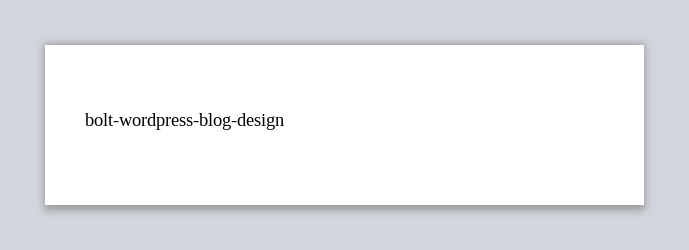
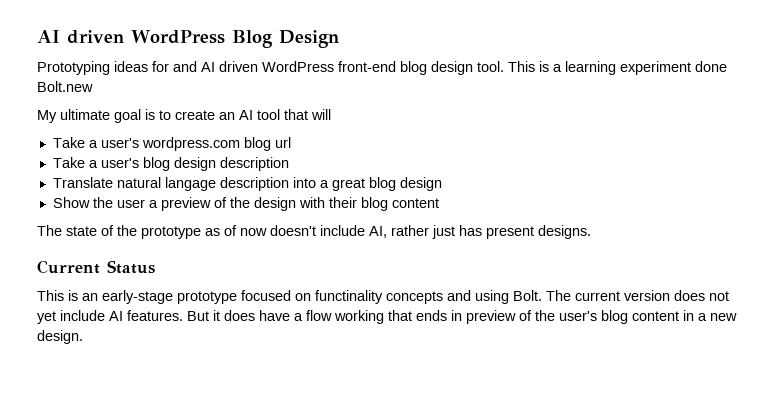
- bolt-wordpress-blog-design
+ AI driven WordPress Blog Design
+ Prototyping ideas for and AI driven WordPress front-end blog design tool. This is a learning experiment done Bolt.new
+ My ultimate goal is to create an AI tool that will
+ Take a user's wordpress.com blog url
+ Take a user's blog design description
+ Translate natural langage description into a great blog design
+ Show the user a preview of the design with their blog content
+ The state of the prototype as of now doesn't include AI, rather just has present designs.
+ Current Status
+ This is an early-stage prototype focused on functinality concepts and using Bolt. The current version does not yet include AI features. But it does have a flow working that ends in preview of the user's blog content in a new design.

